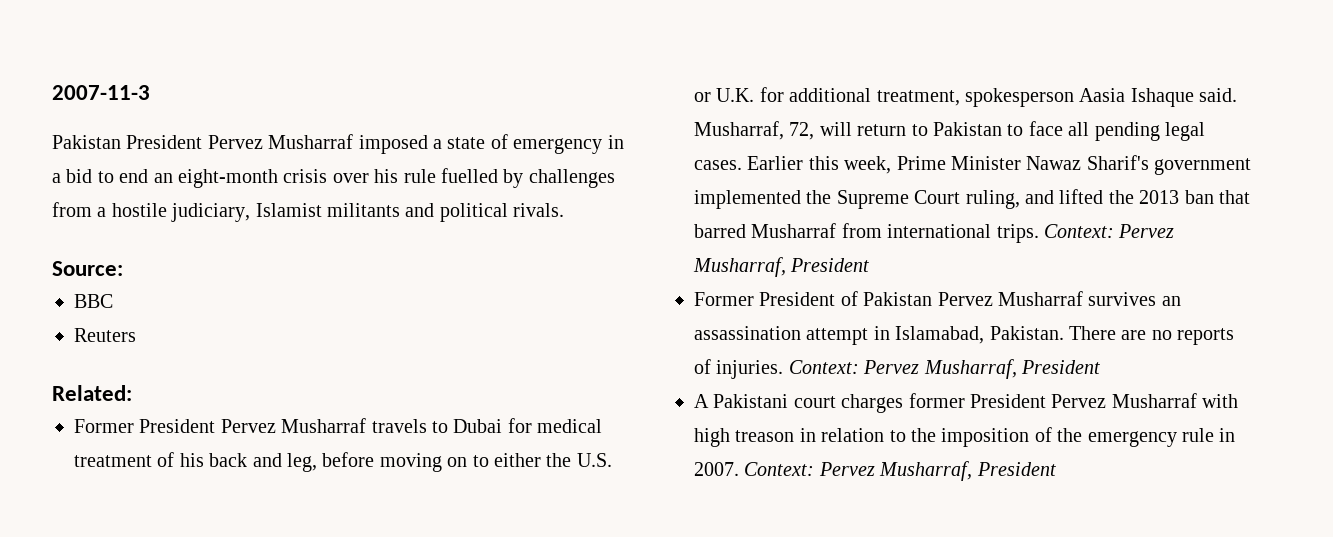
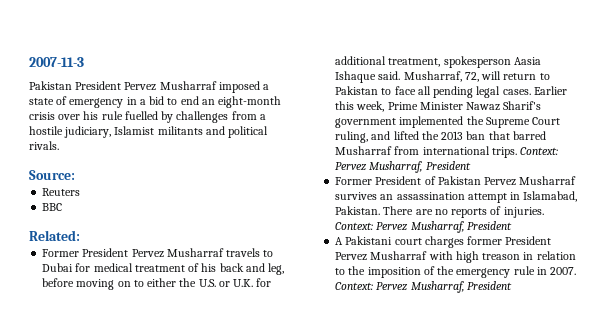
+ Reuters
- Reuters

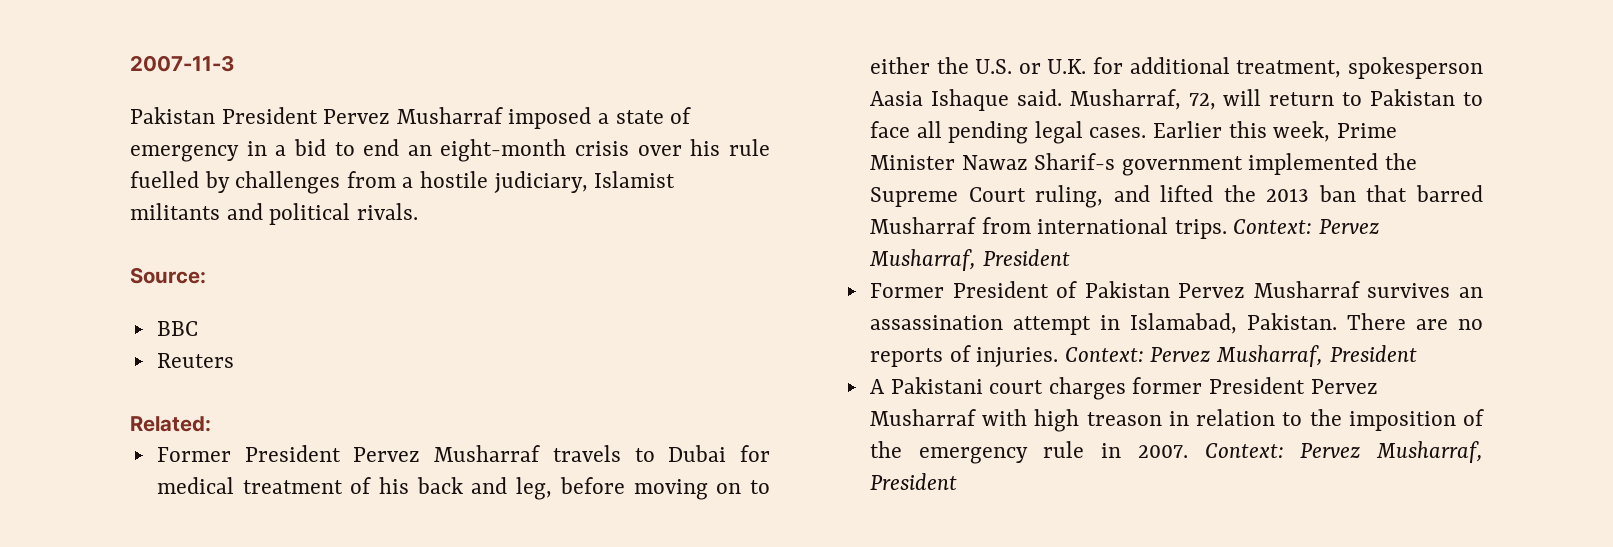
+ BBC
- BBC
- Earlier this week, Prime Minister Nawaz Sharif's government implemented the Supreme Court ruling, and lifted the 2013 ban that barred Musharraf from international trips.
+ Earlier this week, Prime Minister Nawaz Sharif-s government implemented the Supreme Court ruling, and lifted the 2013 ban that barred Musharraf from international trips.

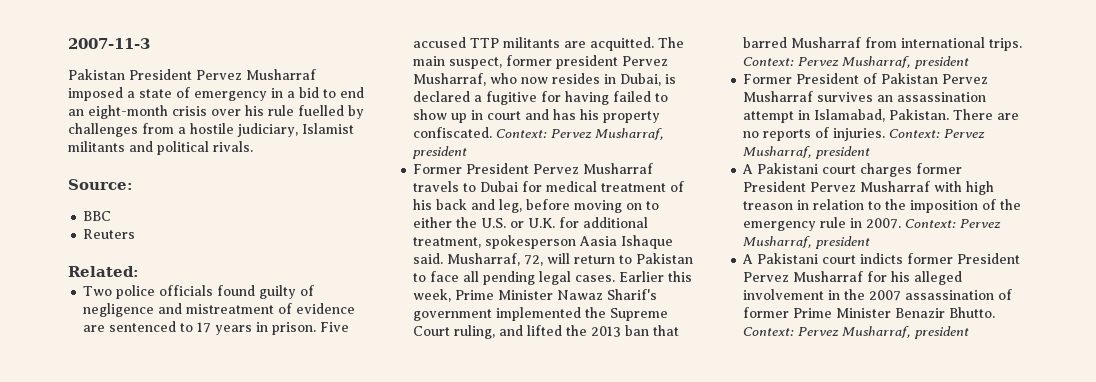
+ Two police officials found guilty of negligence and mistreatment of evidence are sentenced to 17 years in prison. Five accused TTP militants are acquitted. The main suspect, former president Pervez Musharraf, who now resides in Dubai, is declared a fugitive for having failed to show up in court and has his property confiscated. Context: Pervez Musharraf, president
- Earlier this week, Prime Minister Nawaz Sharif-s government implemented the Supreme Court ruling, and lifted the 2013 ban that barred Musharraf from international trips. Context: Pervez Musharraf, President
+ Earlier this week, Prime Minister Nawaz Sharif's government implemented the Supreme Court ruling, and lifted the 2013 ban that barred Musharraf from international trips. Context: Pervez Musharraf, president
- There are no reports of injuries. Context: Pervez Musharraf, President
+ There are no reports of injuries. Context: Pervez Musharraf, president
- A Pakistani court charges former President Pervez Musharraf with high treason in relation to the imposition of the emergency rule in 2007. Context: Pervez Musharraf, President
+ A Pakistani court charges former President Pervez Musharraf with high treason in relation to the imposition of the emergency rule in 2007. Context: Pervez Musharraf, president
+ A Pakistani court indicts former President Pervez Musharraf for his alleged involvement in the 2007 assassination of former Prime Minister Benazir Bhutto. Context: Pervez Musharraf, president

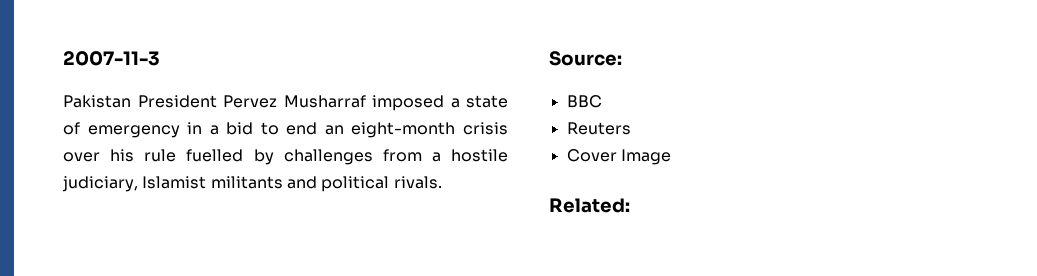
+ Cover Image
- Two police officials found guilty of negligence and mistreatment of evidence are sentenced to 17 years in prison. Five accused TTP militants are acquitted. The main suspect, former president Pervez Musharraf, who now resides in Dubai, is declared a fugitive for having failed to show up in court and has his property confiscated. Context: Pervez Musharraf, president
- Former President Pervez Musharraf travels to Dubai for medical treatment of his back and leg, before moving on to either the U.S. or U.K. for additional treatment, spokesperson Aasia Ishaque said. Musharraf, 72, will return to Pakistan to face all pending legal cases. Earlier this week, Prime Minister Nawaz Sharif's government implemented the Supreme Court ruling, and lifted the 2013 ban that barred Musharraf from international trips. Context: Pervez Musharraf, president
- Former President of Pakistan Pervez Musharraf survives an assassination attempt in Islamabad, Pakistan. There are no reports of injuries. Context: Pervez Musharraf, president
- A Pakistani court charges former President Pervez Musharraf with high treason in relation to the imposition of the emergency rule in 2007. Context: Pervez Musharraf, president
- A Pakistani court indicts former President Pervez Musharraf for his alleged involvement in the 2007 assassination of former Prime Minister Benazir Bhutto. Context: Pervez Musharraf, president

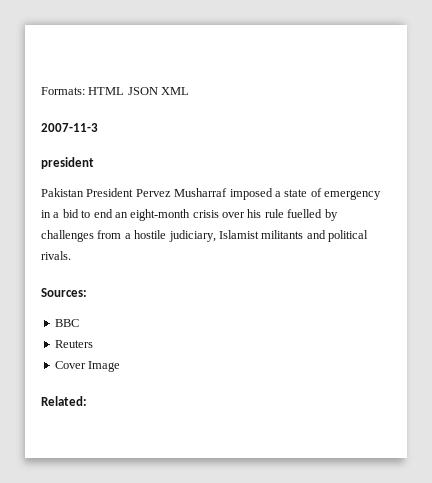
+ Formats: HTML JSON XML
+ president
- Source:
+ Sources:

